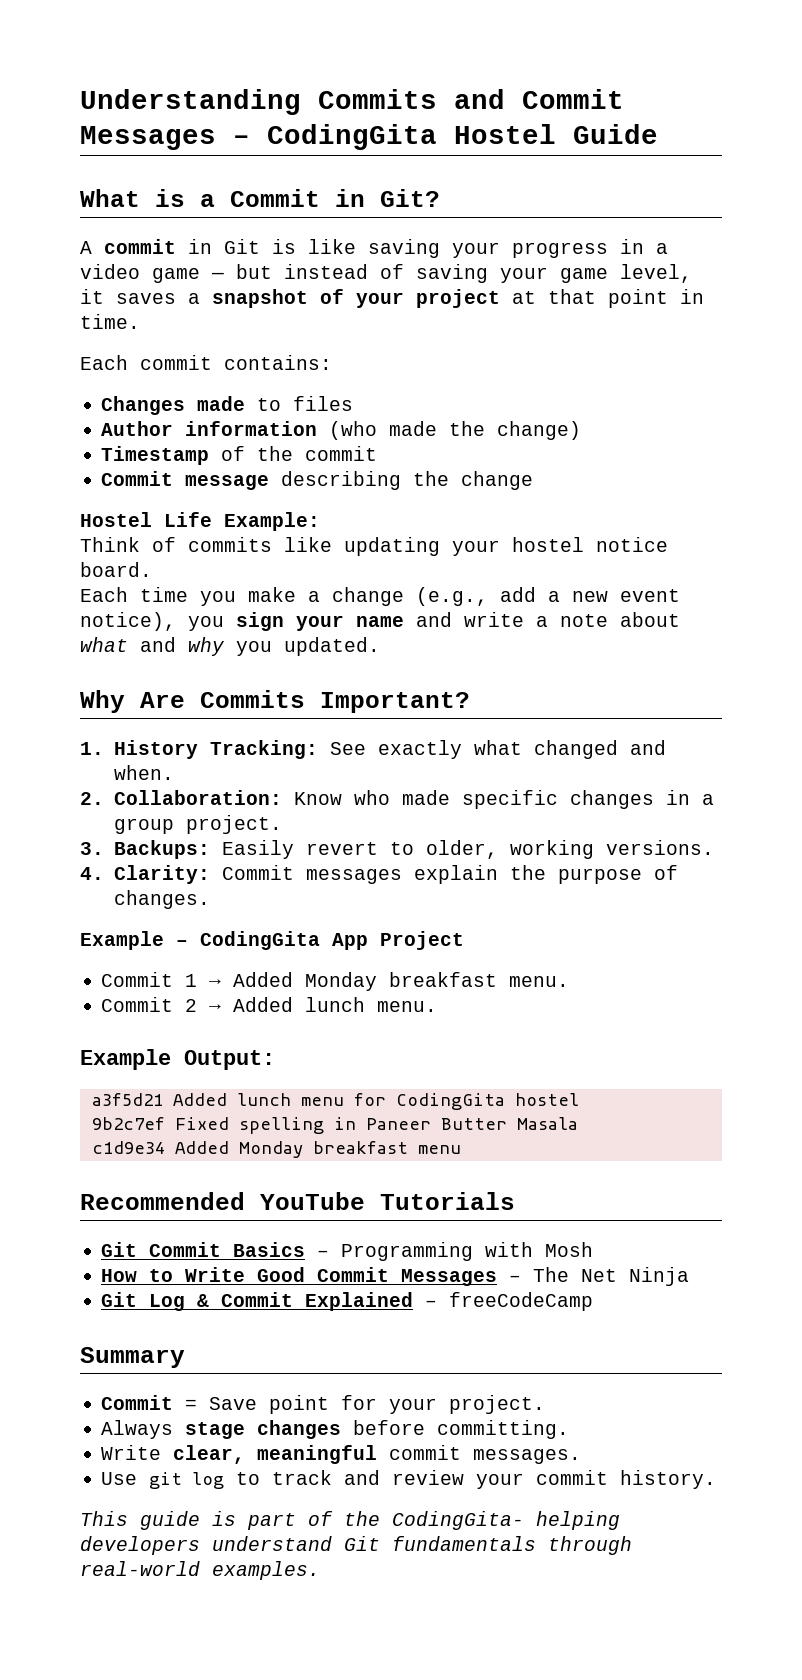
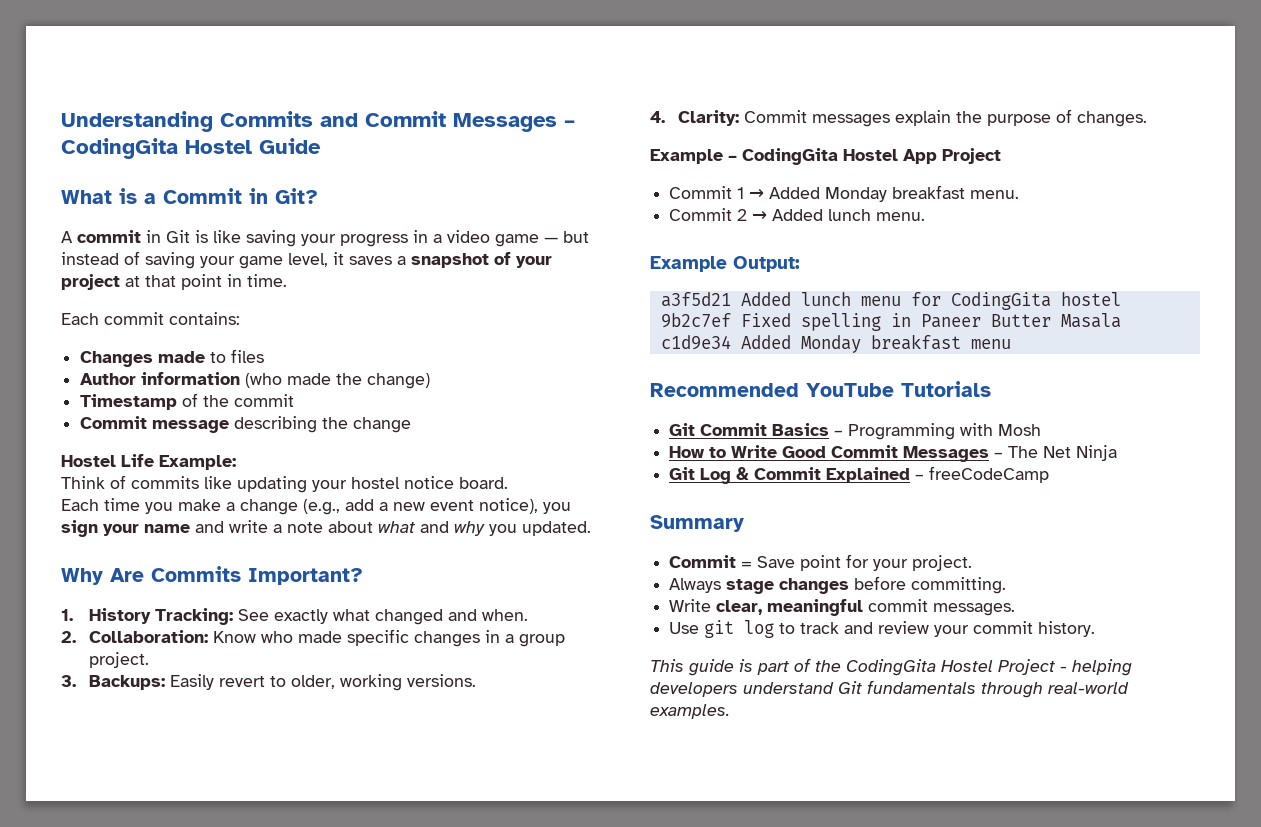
- Example – CodingGita App Project
+ Example – CodingGita Hostel App Project
- This guide is part of the CodingGita- helping developers understand Git fundamentals through real-world examples.
+ This guide is part of the CodingGita Hostel Project - helping developers understand Git fundamentals through real-world examples.

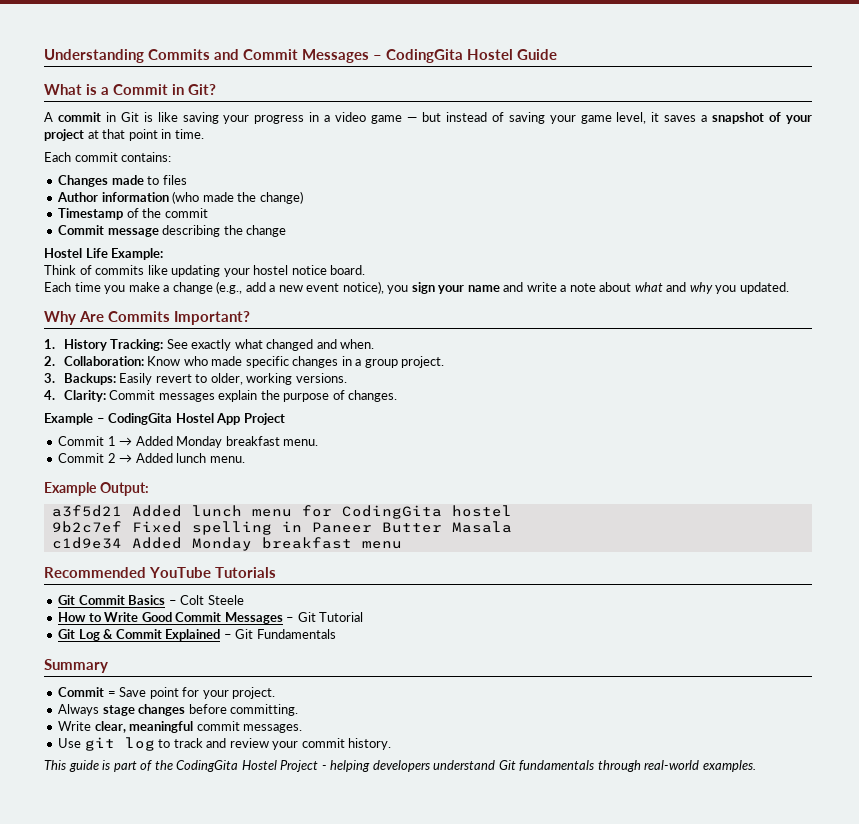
- Git Commit Basics – Programming with Mosh
+ Git Commit Basics – Colt Steele
- How to Write Good Commit Messages – The Net Ninja
+ How to Write Good Commit Messages – Git Tutorial
- Git Log & Commit Explained – freeCodeCamp
+ Git Log & Commit Explained – Git Fundamentals

